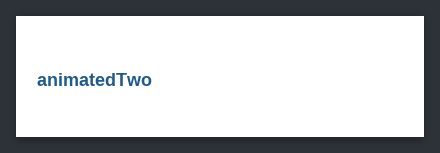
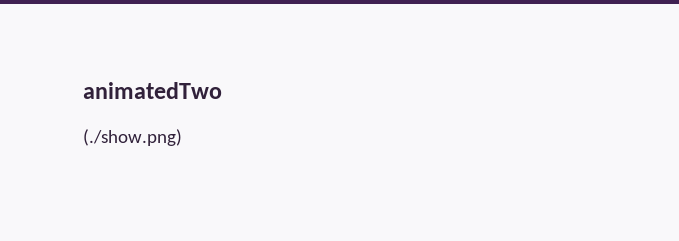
+ (./show.png)

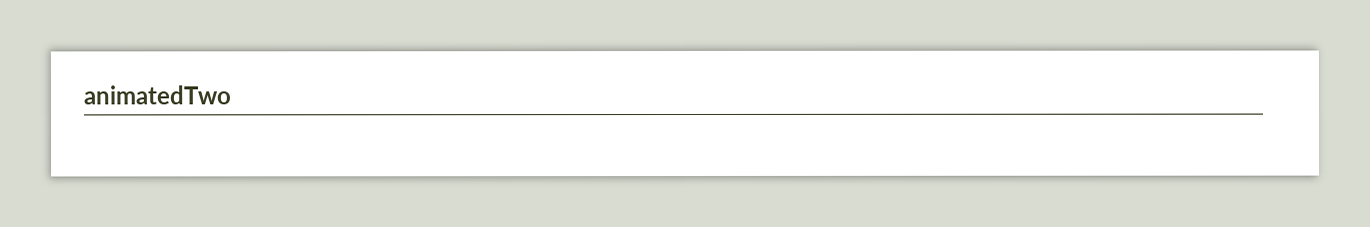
- (./show.png)

